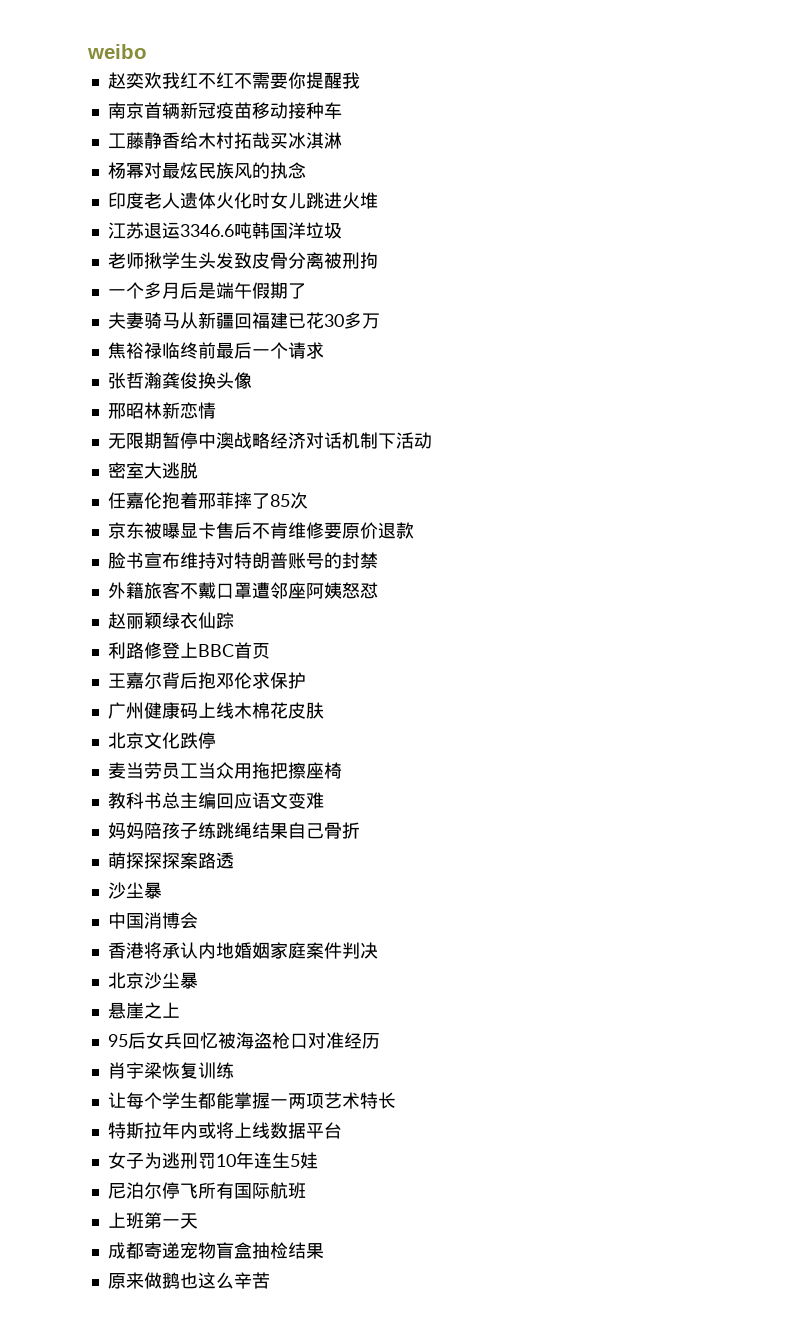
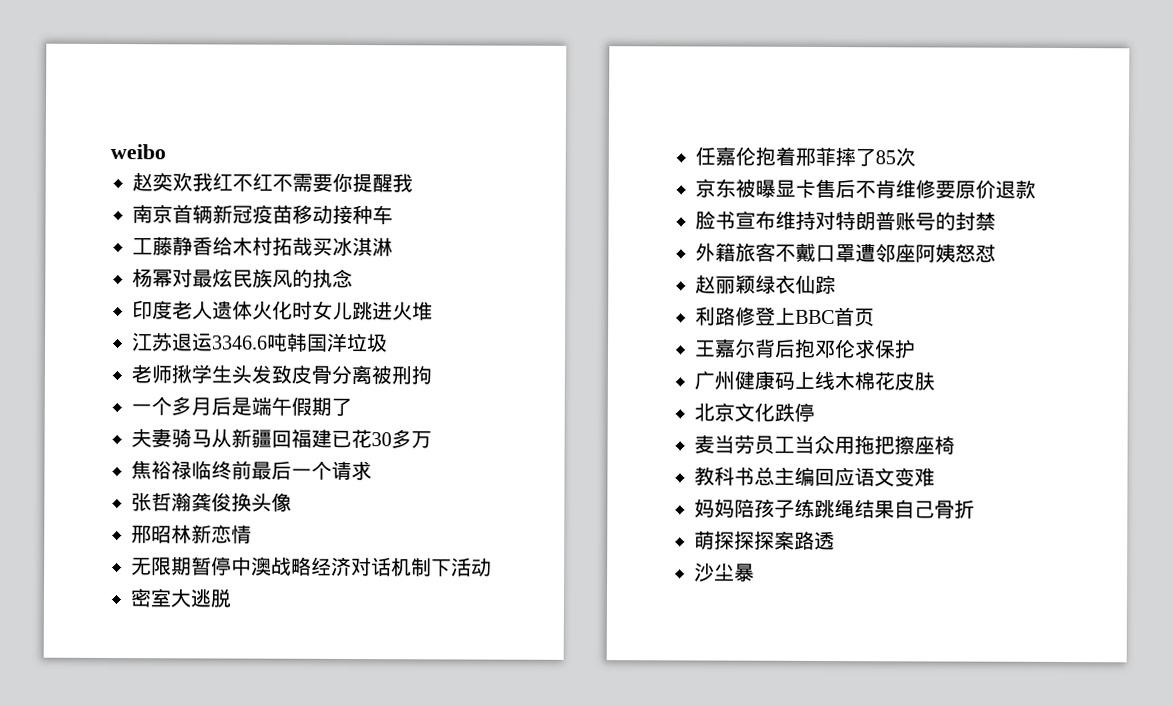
- 中国消博会
- 香港将承认内地婚姻家庭案件判决
- 北京沙尘暴
- 悬崖之上
- 95后女兵回忆被海盗枪口对准经历
- 肖宇梁恢复训练
- 让每个学生都能掌握一两项艺术特长
- 特斯拉年内或将上线数据平台
- 女子为逃刑罚10年连生5娃
- 尼泊尔停飞所有国际航班
- 上班第一天
- 成都寄递宠物盲盒抽检结果
- 原来做鹅也这么辛苦

